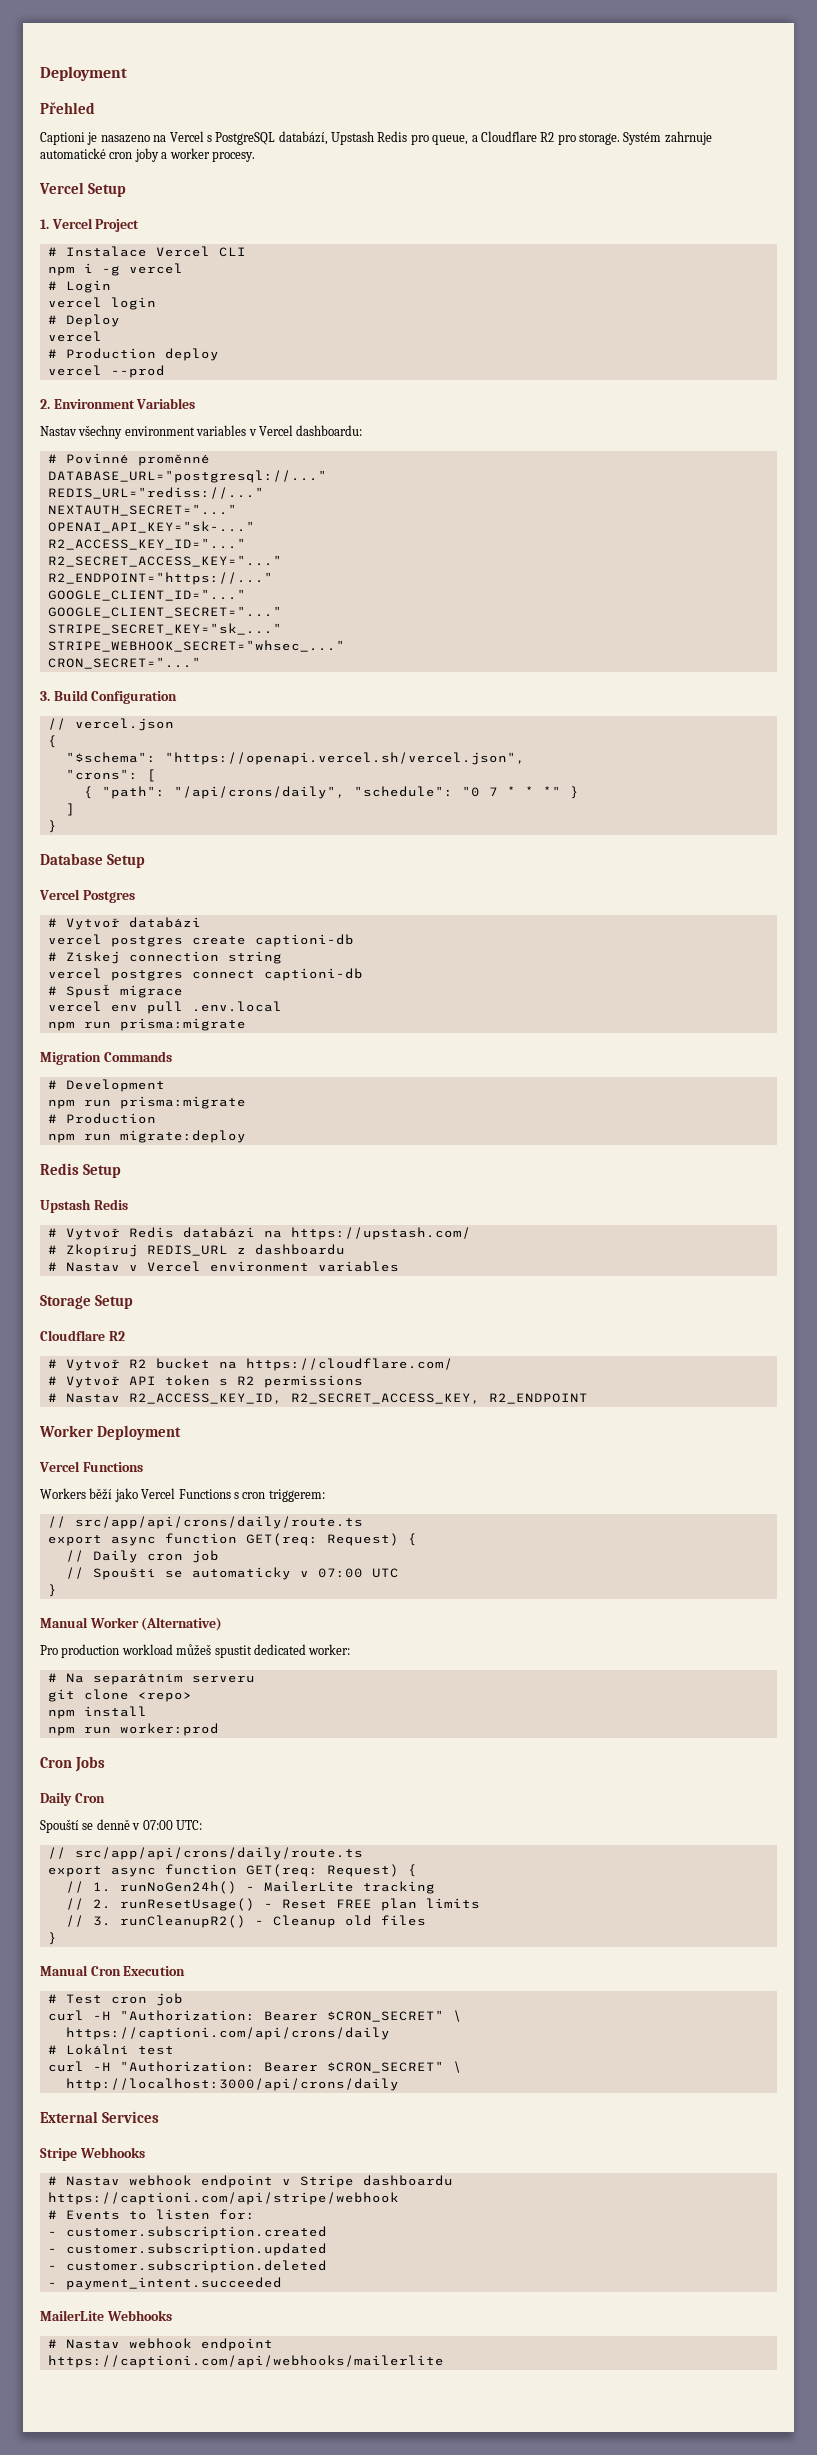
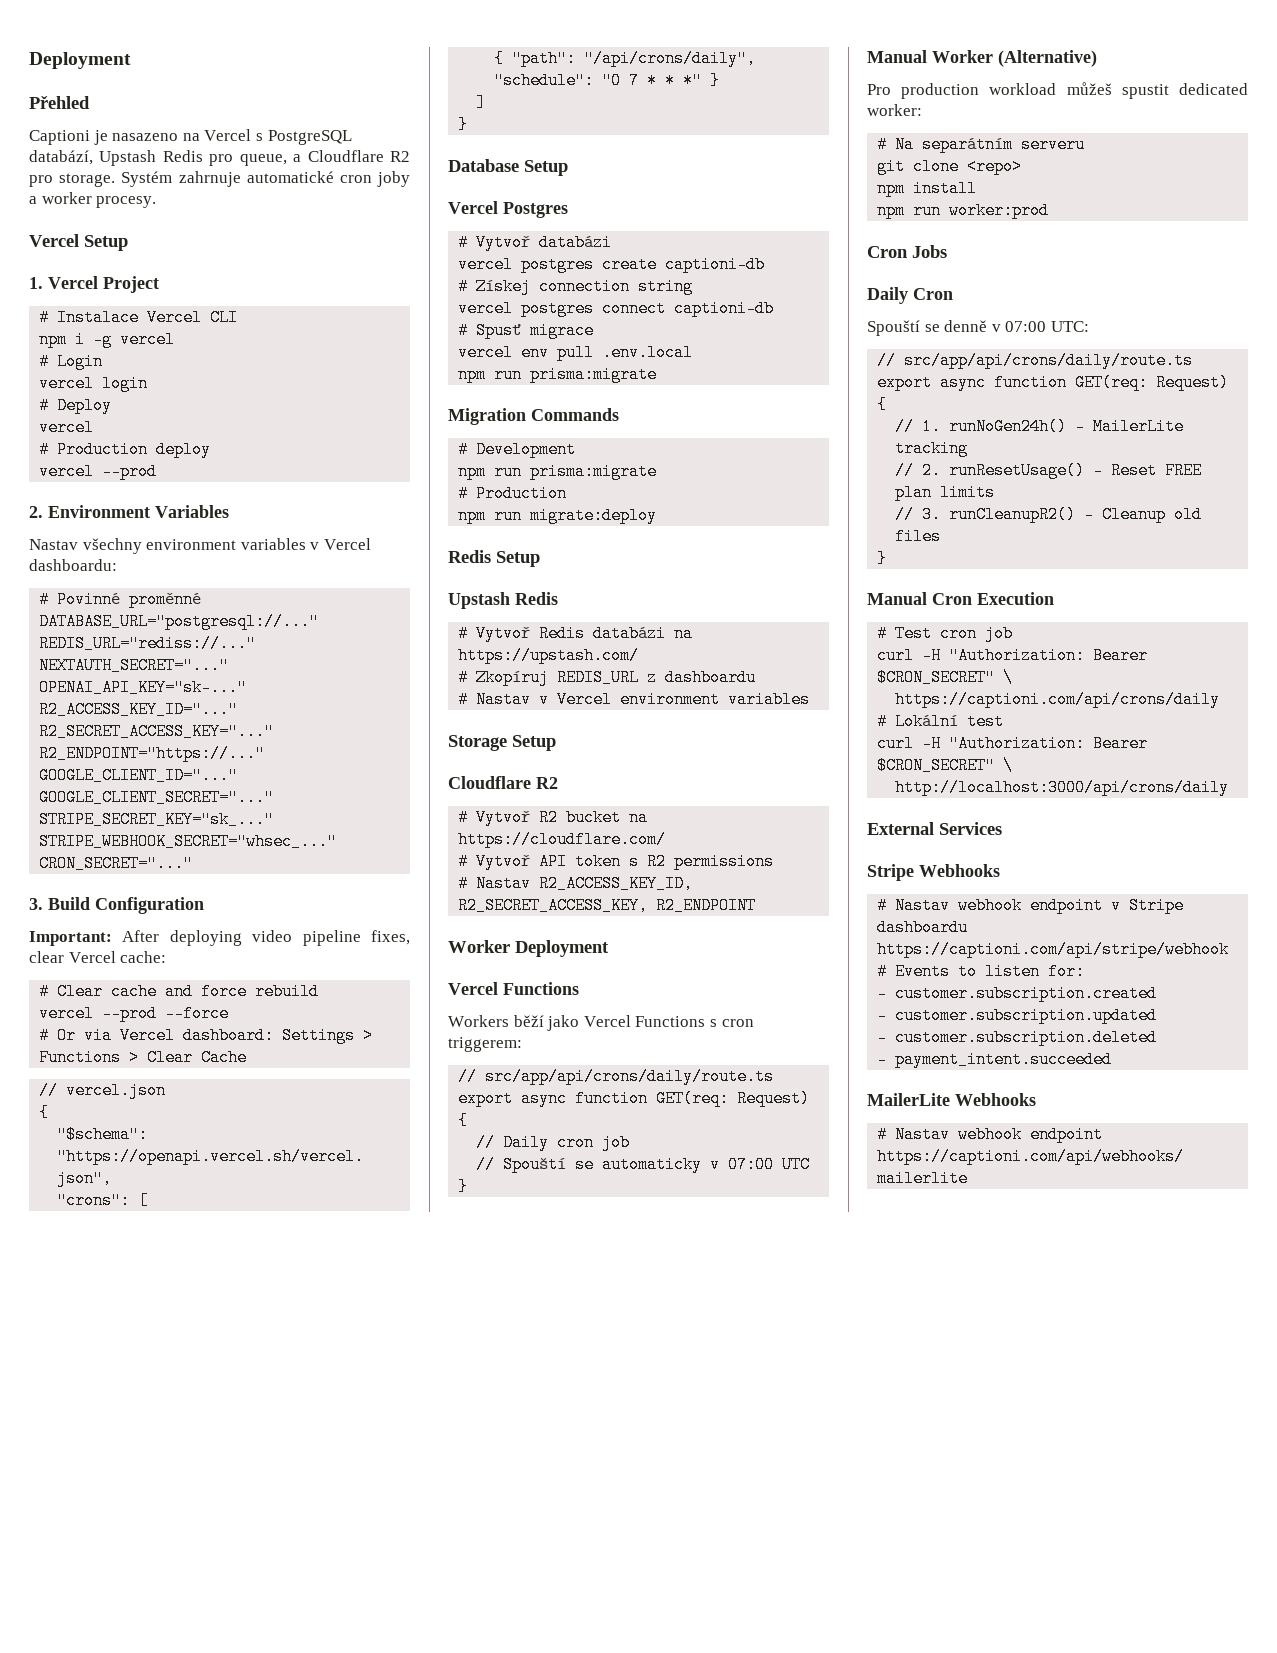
+ Important: After deploying video pipeline fixes, clear Vercel cache:
+ # Clear cache and force rebuild
+ vercel --prod --force
+ # Or via Vercel dashboard: Settings > Functions > Clear Cache

